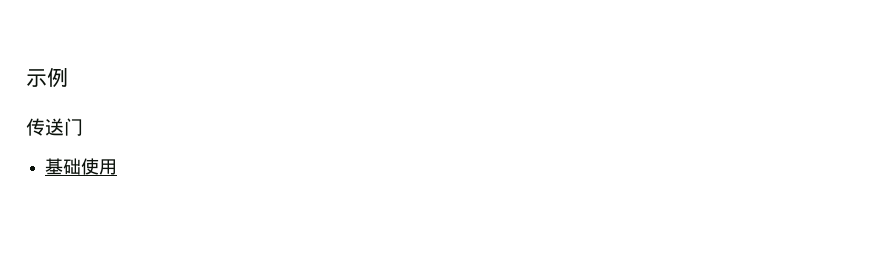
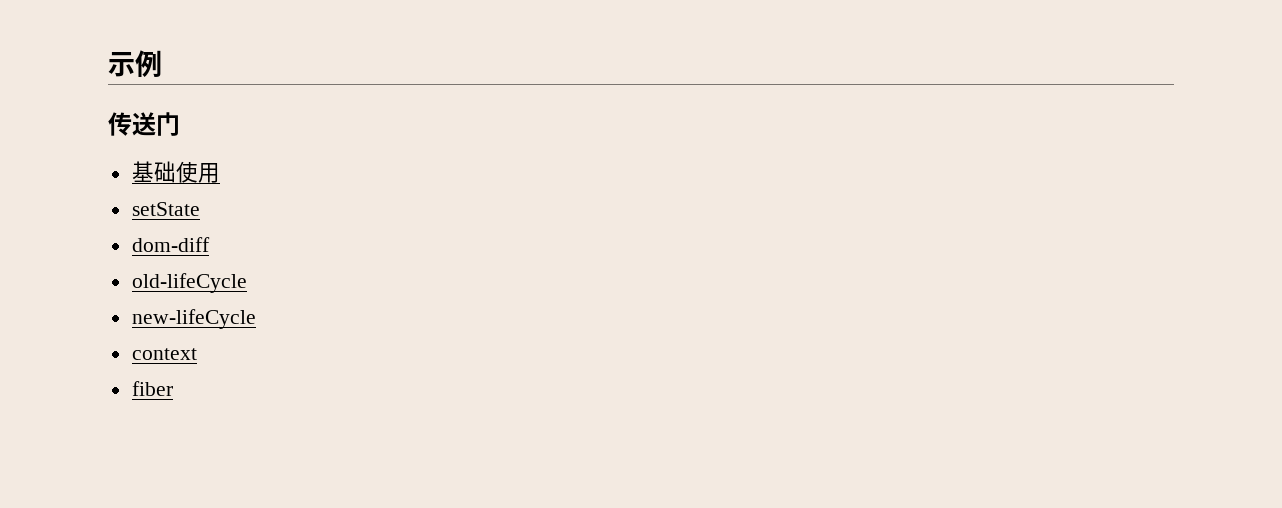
+ setState
+ dom-diff
+ old-lifeCycle
+ new-lifeCycle
+ context
+ fiber

